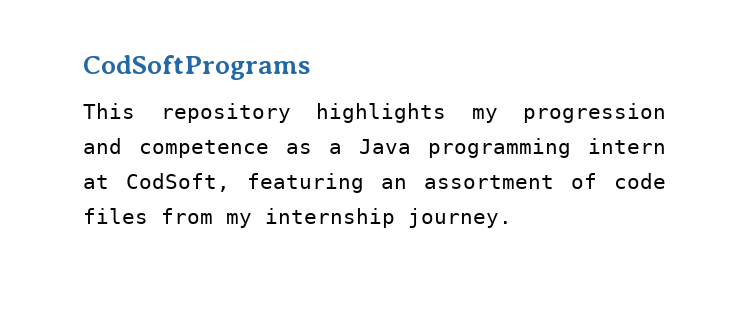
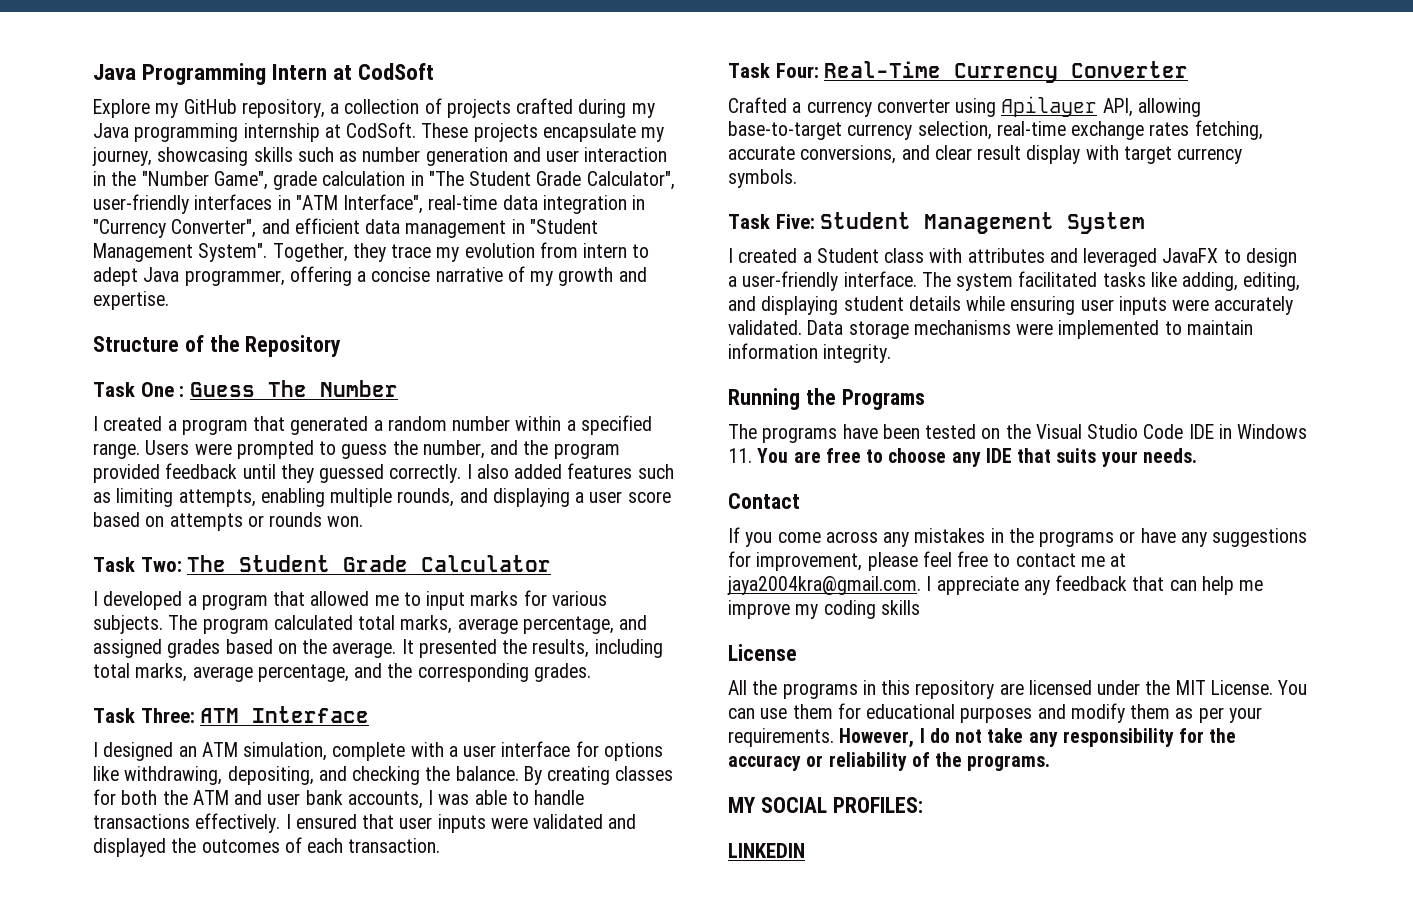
- CodSoftPrograms
- This repository highlights my progression and competence as a Java programming intern at CodSoft, featuring an assortment of code files from my internship journey.
+ Java Programming Intern at CodSoft
+ Explore my GitHub repository, a collection of projects crafted during my Java programming internship at CodSoft. These projects encapsulate my journey, showcasing skills such as number generation and user interaction in the "Number Game", grade calculation in "The Student Grade Calculator", user-friendly interfaces in "ATM Interface", real-time data integration in "Currency Converter", and efficient data management in "Student Management System". Together, they trace my evolution from intern to adept Java programmer, offering a concise narrative of my growth and expertise.
+ Structure of the Repository
+ Task One : Guess The Number
+ I created a program that generated a random number within a specified range. Users were prompted to guess the number, and the program provided feedback until they guessed correctly. I also added features such as limiting attempts, enabling multiple rounds, and displaying a user score based on attempts or rounds won.
+ Task Two: The Student Grade Calculator
+ I developed a program that allowed me to input marks for various subjects. The program calculated total marks, average percentage, and assigned grades based on the average. It presented the results, including total marks, average percentage, and the corresponding grades.
+ Task Three: ATM Interface
+ I designed an ATM simulation, complete with a user interface for options like withdrawing, depositing, and checking the balance. By creating classes for both the ATM and user bank accounts, I was able to handle transactions effectively. I ensured that user inputs were validated and displayed the outcomes of each transaction.
+ Task Four: Real-Time Currency Converter
+ Crafted a currency converter using Apilayer API, allowing base-to-target currency selection, real-time exchange rates fetching, accurate conversions, and clear result display with target currency symbols.
+ Task Five: Student Management System
+ I created a Student class with attributes and leveraged JavaFX to design a user-friendly interface. The system facilitated tasks like adding, editing, and displaying student details while ensuring user inputs were accurately validated. Data storage mechanisms were implemented to maintain information integrity.
+ Running the Programs
+ The programs have been tested on the Visual Studio Code IDE in Windows 11. You are free to choose any IDE that suits your needs.
+ Contact
+ If you come across any mistakes in the programs or have any suggestions for improvement, please feel free to contact me at jaya2004kra@gmail.com. I appreciate any feedback that can help me improve my coding skills
+ License
+ All the programs in this repository are licensed under the MIT License. You can use them for educational purposes and modify them as per your requirements. However, I do not take any responsibility for the accuracy or reliability of the programs.
+ MY SOCIAL PROFILES:
+ LINKEDIN

